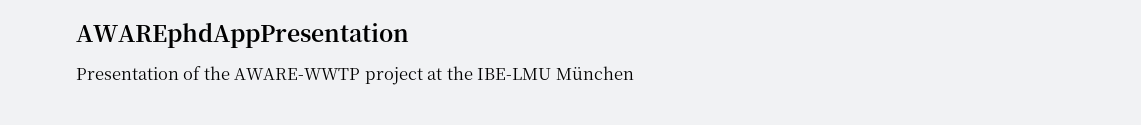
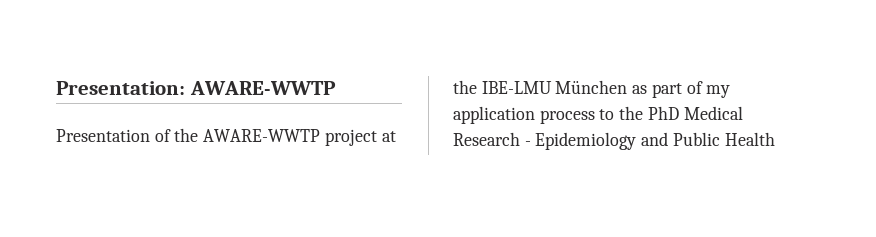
- AWAREphdAppPresentation
+ Presentation: AWARE-WWTP
- Presentation of the AWARE-WWTP project at the IBE-LMU München
+ Presentation of the AWARE-WWTP project at the IBE-LMU München as part of my application process to the PhD Medical Research - Epidemiology and Public Health

